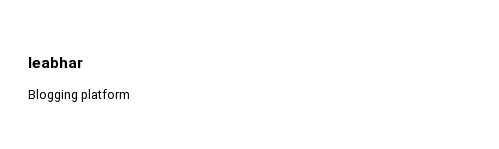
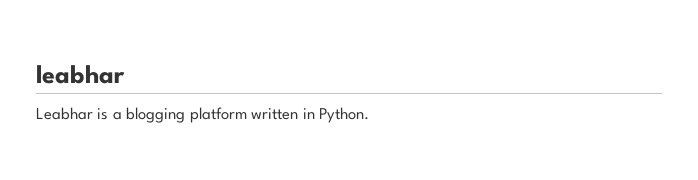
- Blogging platform
+ Leabhar is a blogging platform written in Python.

